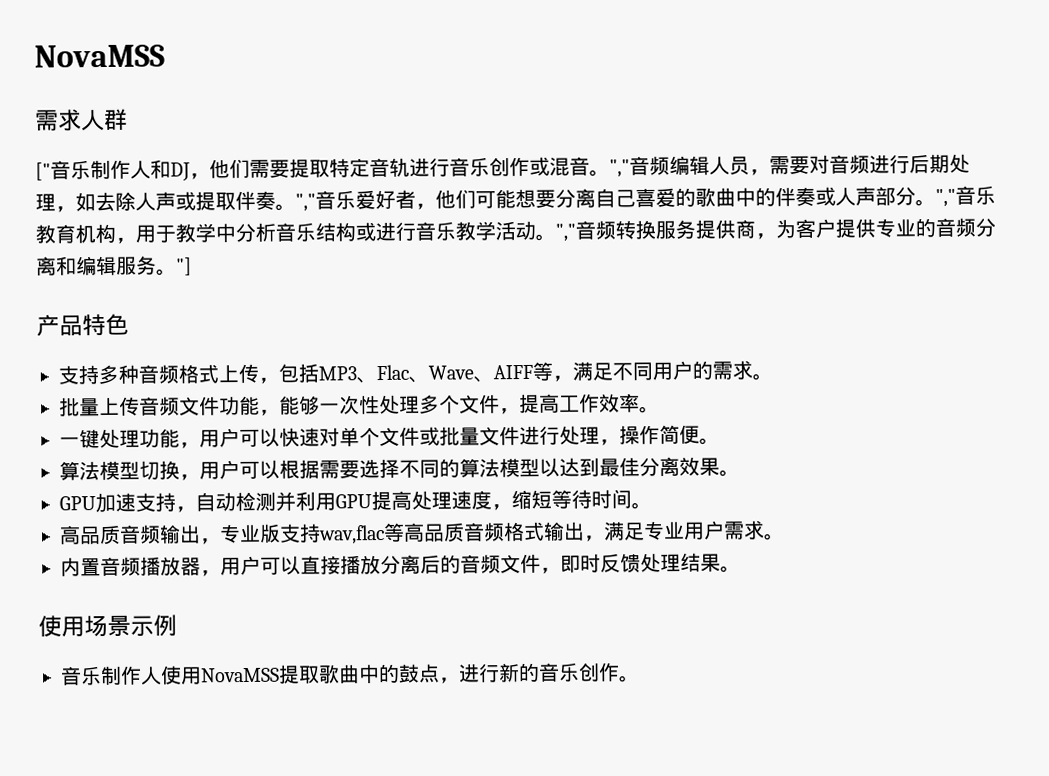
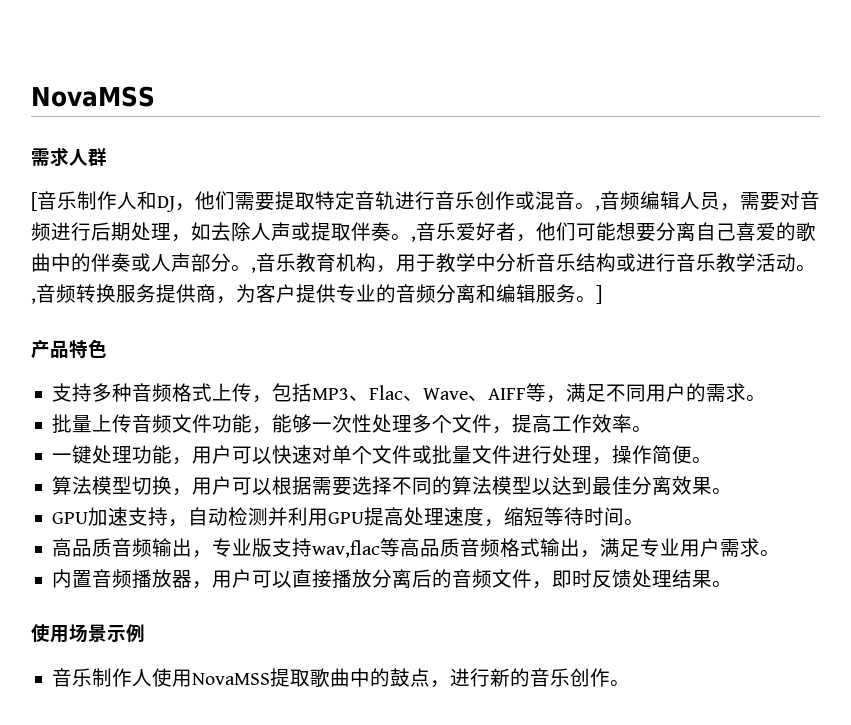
- ["音乐制作人和DJ，他们需要提取特定音轨进行音乐创作或混音。","音频编辑人员，需要对音频进行后期处理，如去除人声或提取伴奏。","音乐爱好者，他们可能想要分离自己喜爱的歌曲中的伴奏或人声部分。","音乐教育机构，用于教学中分析音乐结构或进行音乐教学活动。","音频转换服务提供商，为客户提供专业的音频分离和编辑服务。"]
+ [音乐制作人和DJ，他们需要提取特定音轨进行音乐创作或混音。,音频编辑人员，需要对音频进行后期处理，如去除人声或提取伴奏。,音乐爱好者，他们可能想要分离自己喜爱的歌曲中的伴奏或人声部分。,音乐教育机构，用于教学中分析音乐结构或进行音乐教学活动。,音频转换服务提供商，为客户提供专业的音频分离和编辑服务。]

